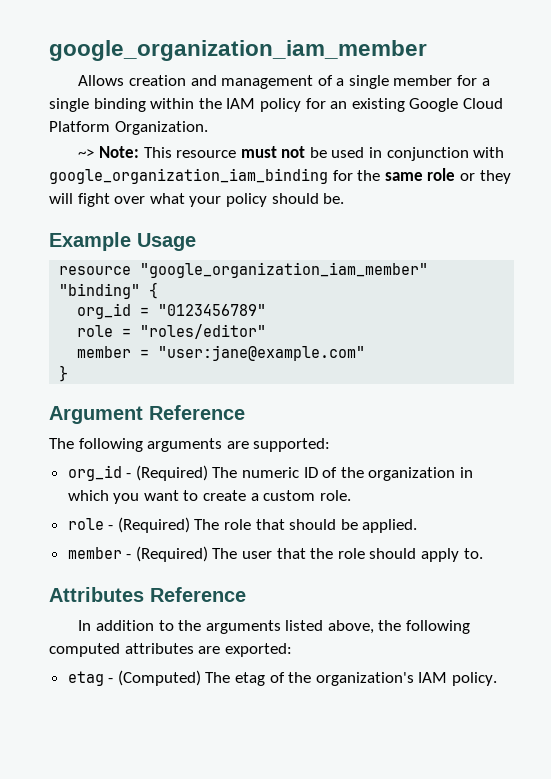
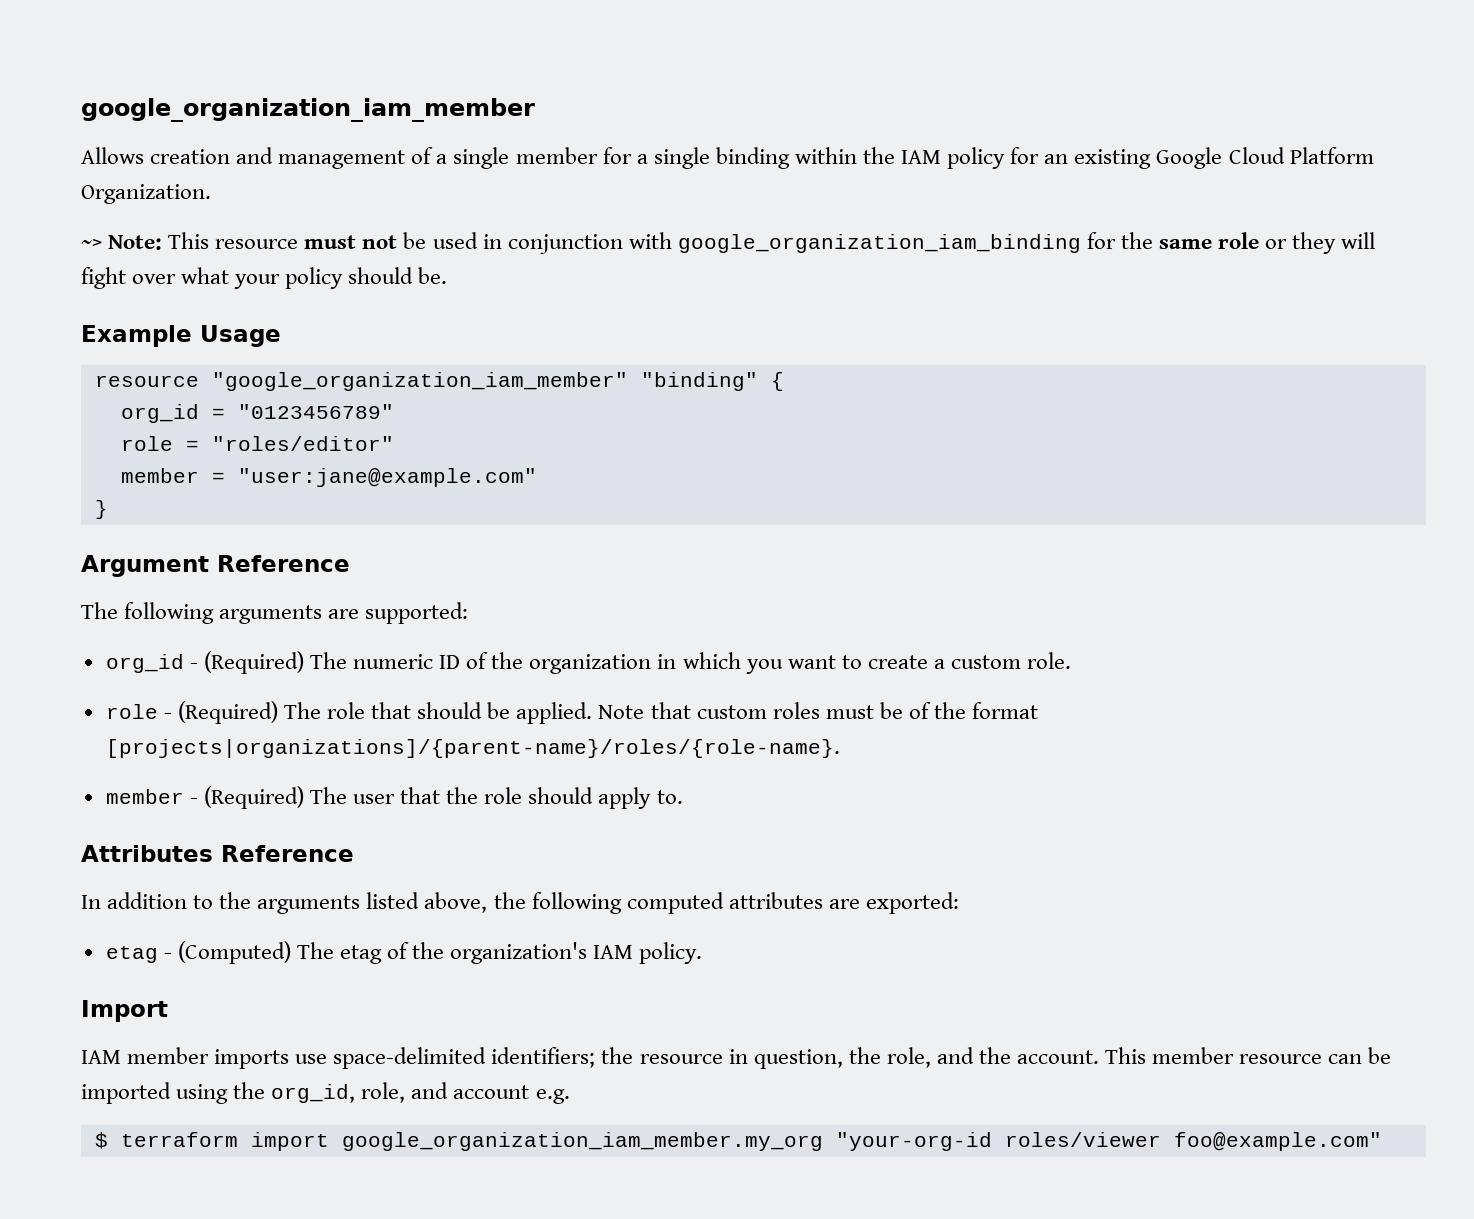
+ Note that custom roles must be of the format [projects|organizations]/{parent-name}/roles/{role-name}.
+ Import
+ IAM member imports use space-delimited identifiers; the resource in question, the role, and the account. This member resource can be imported using the org_id, role, and account e.g.
+ $ terraform import google_organization_iam_member.my_org "your-org-id roles/viewer foo@example.com"

